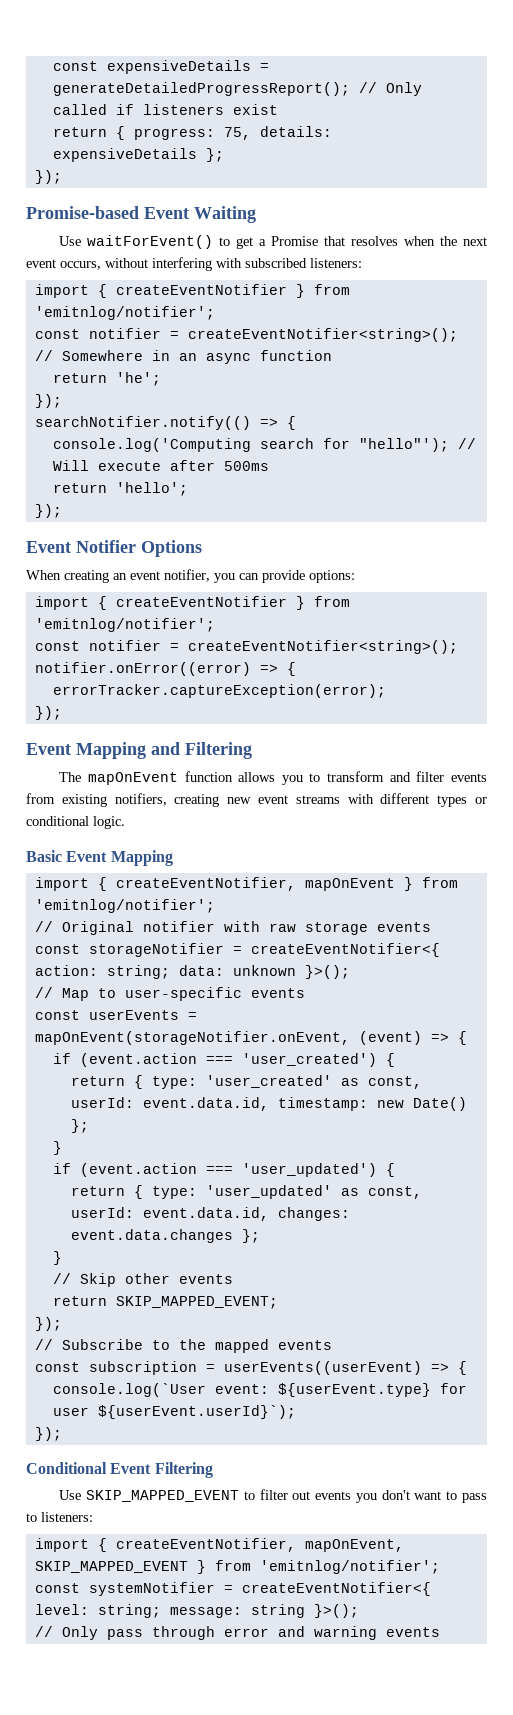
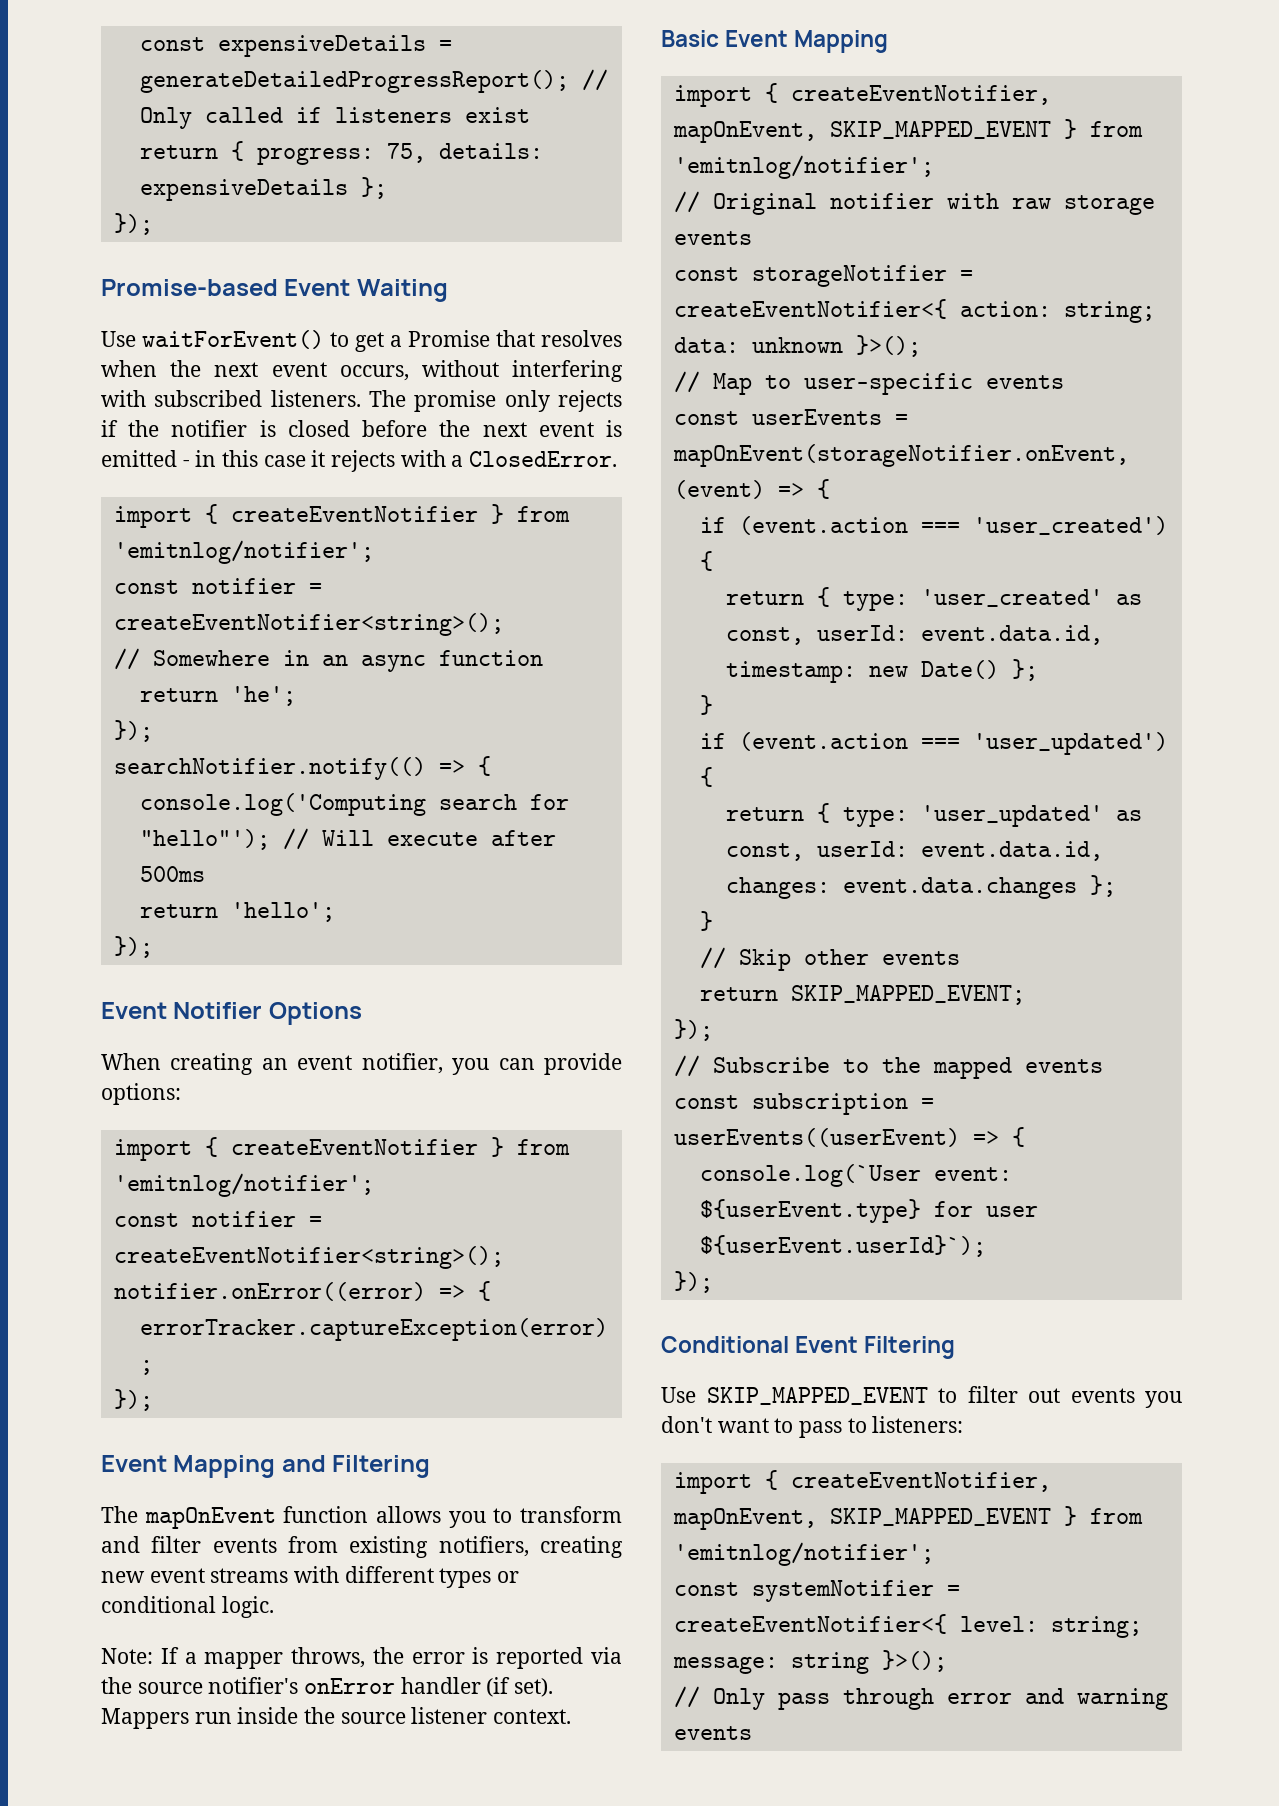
- Use waitForEvent() to get a Promise that resolves when the next event occurs, without interfering with subscribed listeners:
+ Use waitForEvent() to get a Promise that resolves when the next event occurs, without interfering with subscribed listeners. The promise only rejects if the notifier is closed before the next event is emitted - in this case it rejects with a ClosedError.
+ Note: If a mapper throws, the error is reported via the source notifier's onError handler (if set). Mappers run inside the source listener context.
  Basic Event Mapping
- import { createEventNotifier, mapOnEvent } from 'emitnlog/notifier';
+ import { createEventNotifier, mapOnEvent, SKIP_MAPPED_EVENT } from 'emitnlog/notifier';

